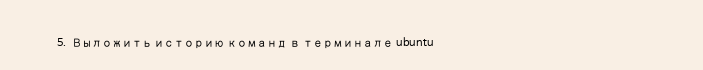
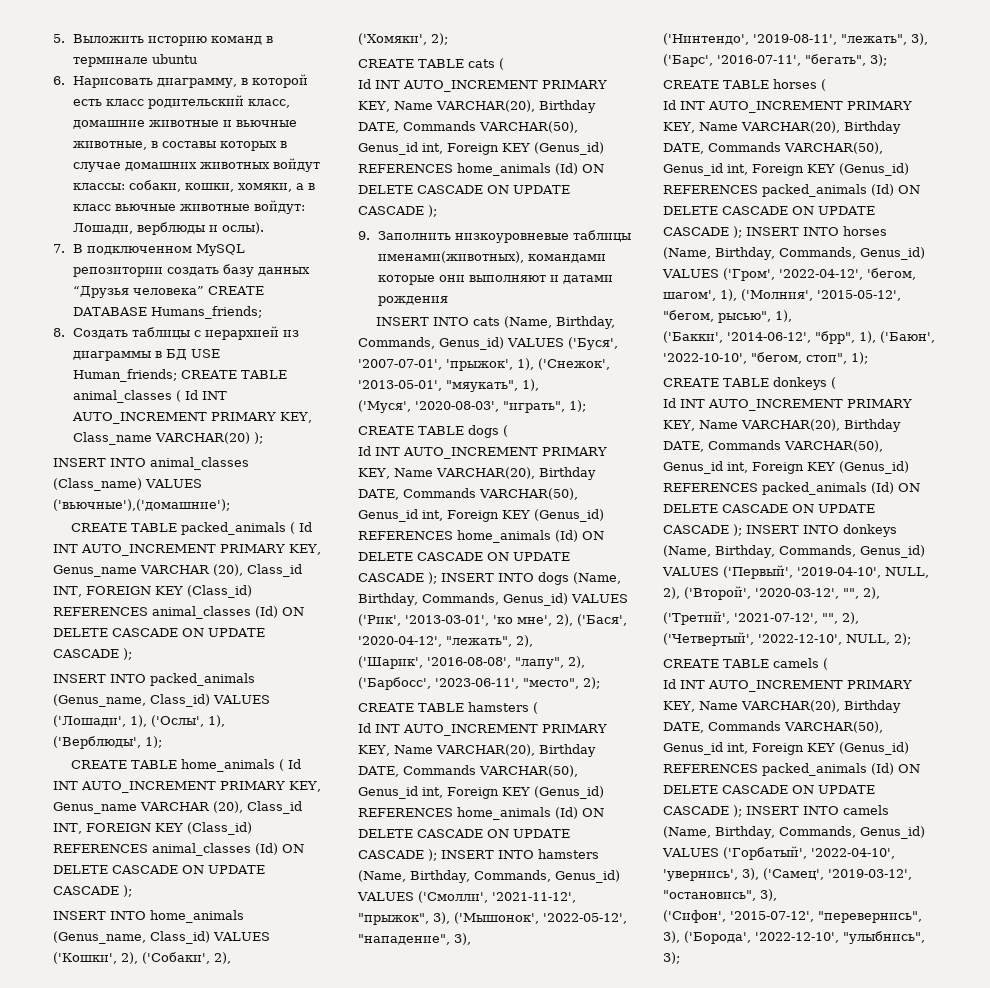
+ 6. Нарисовать диаграмму, в которой есть класс родительский класс, домашние животные и вьючные животные, в составы которых в случае домашних животных войдут классы: собаки, кошки, хомяки, а в класс вьючные животные войдут: Лошади, верблюды и ослы).
+ 7. В подключенном MySQL репозитории создать базу данных “Друзья человека” CREATE DATABASE Humans_friends;
+ 8. Создать таблицы с иерархией из диаграммы в БД USE Human_friends; CREATE TABLE animal_classes ( Id INT AUTO_INCREMENT PRIMARY KEY, Class_name VARCHAR(20) );
+ INSERT INTO animal_classes (Class_name) VALUES ('вьючные'),('домашние');
+ CREATE TABLE packed_animals ( Id INT AUTO_INCREMENT PRIMARY KEY, Genus_name VARCHAR (20), Class_id INT, FOREIGN KEY (Class_id) REFERENCES animal_classes (Id) ON DELETE CASCADE ON UPDATE CASCADE );
+ INSERT INTO packed_animals (Genus_name, Class_id) VALUES ('Лошади', 1), ('Ослы', 1),
+ ('Верблюды', 1);
+ CREATE TABLE home_animals ( Id INT AUTO_INCREMENT PRIMARY KEY, Genus_name VARCHAR (20), Class_id INT, FOREIGN KEY (Class_id) REFERENCES animal_classes (Id) ON DELETE CASCADE ON UPDATE CASCADE );
+ INSERT INTO home_animals (Genus_name, Class_id) VALUES ('Кошки', 2), ('Собаки', 2),
+ ('Хомяки', 2);
+ CREATE TABLE cats (
+ Id INT AUTO_INCREMENT PRIMARY KEY, Name VARCHAR(20), Birthday DATE, Commands VARCHAR(50), Genus_id int, Foreign KEY (Genus_id) REFERENCES home_animals (Id) ON DELETE CASCADE ON UPDATE CASCADE );
+ 9. Заполнить низкоуровневые таблицы именами(животных), командами которые они выполняют и датами рождения
+ INSERT INTO cats (Name, Birthday, Commands, Genus_id) VALUES ('Буся', '2007-07-01', 'прыжок', 1), ('Снежок', '2013-05-01', "мяукать", 1),
+ ('Муся', '2020-08-03', "играть", 1);
+ CREATE TABLE dogs (
+ Id INT AUTO_INCREMENT PRIMARY KEY, Name VARCHAR(20), Birthday DATE, Commands VARCHAR(50), Genus_id int, Foreign KEY (Genus_id) REFERENCES home_animals (Id) ON DELETE CASCADE ON UPDATE CASCADE ); INSERT INTO dogs (Name, Birthday, Commands, Genus_id) VALUES ('Рик', '2013-03-01', 'ко мне', 2), ('Бася', '2020-04-12', "лежать", 2),
+ ('Шарик', '2016-08-08', "лапу", 2), ('Барбосс', '2023-06-11', "место", 2);
+ CREATE TABLE hamsters (
+ Id INT AUTO_INCREMENT PRIMARY KEY, Name VARCHAR(20), Birthday DATE, Commands VARCHAR(50), Genus_id int, Foreign KEY (Genus_id) REFERENCES home_animals (Id) ON DELETE CASCADE ON UPDATE CASCADE ); INSERT INTO hamsters (Name, Birthday, Commands, Genus_id) VALUES ('Смолли', '2021-11-12', "прыжок", 3), ('Мышонок', '2022-05-12', "нападение", 3),
+ ('Нинтендо', '2019-08-11', "лежать", 3), ('Барс', '2016-07-11', "бегать", 3);
+ CREATE TABLE horses (
+ Id INT AUTO_INCREMENT PRIMARY KEY, Name VARCHAR(20), Birthday DATE, Commands VARCHAR(50), Genus_id int, Foreign KEY (Genus_id) REFERENCES packed_animals (Id) ON DELETE CASCADE ON UPDATE CASCADE ); INSERT INTO horses (Name, Birthday, Commands, Genus_id) VALUES ('Гром', '2022-04-12', 'бегом, шагом', 1), ('Молния', '2015-05-12', "бегом, рысью", 1),
+ ('Бакки', '2014-06-12', "брр", 1), ('Баюн', '2022-10-10', "бегом, стоп", 1);
+ CREATE TABLE donkeys (
+ Id INT AUTO_INCREMENT PRIMARY KEY, Name VARCHAR(20), Birthday DATE, Commands VARCHAR(50), Genus_id int, Foreign KEY (Genus_id) REFERENCES packed_animals (Id) ON DELETE CASCADE ON UPDATE CASCADE ); INSERT INTO donkeys (Name, Birthday, Commands, Genus_id) VALUES ('Первый', '2019-04-10', NULL, 2), ('Второй', '2020-03-12', "", 2),
+ ('Третий', '2021-07-12', "", 2), ('Четвертый', '2022-12-10', NULL, 2);
+ CREATE TABLE camels (
+ Id INT AUTO_INCREMENT PRIMARY KEY, Name VARCHAR(20), Birthday DATE, Commands VARCHAR(50), Genus_id int, Foreign KEY (Genus_id) REFERENCES packed_animals (Id) ON DELETE CASCADE ON UPDATE CASCADE ); INSERT INTO camels (Name, Birthday, Commands, Genus_id) VALUES ('Горбатый', '2022-04-10', 'увернись', 3), ('Самец', '2019-03-12', "остановись", 3),
+ ('Сифон', '2015-07-12', "перевернись", 3), ('Борода', '2022-12-10', "улыбнись", 3);

